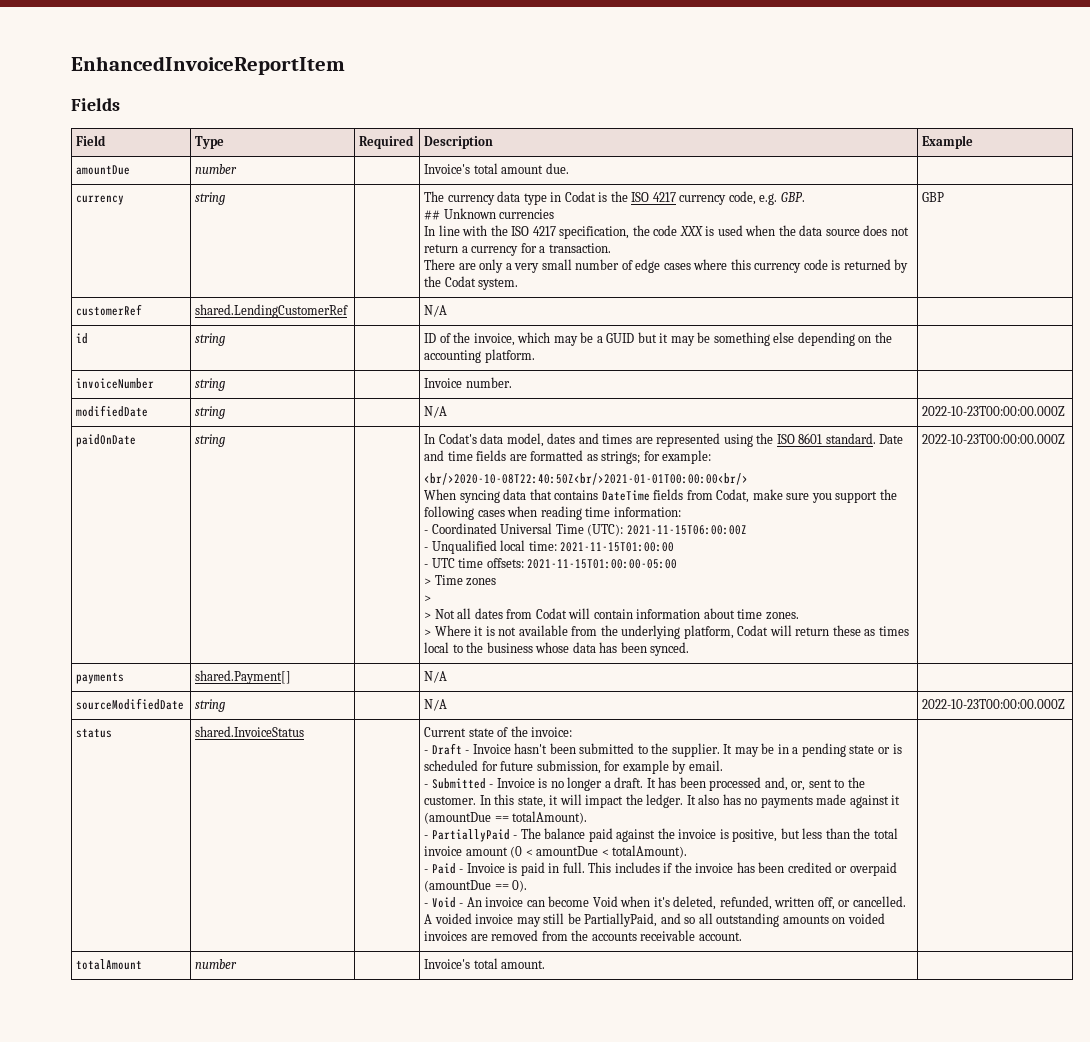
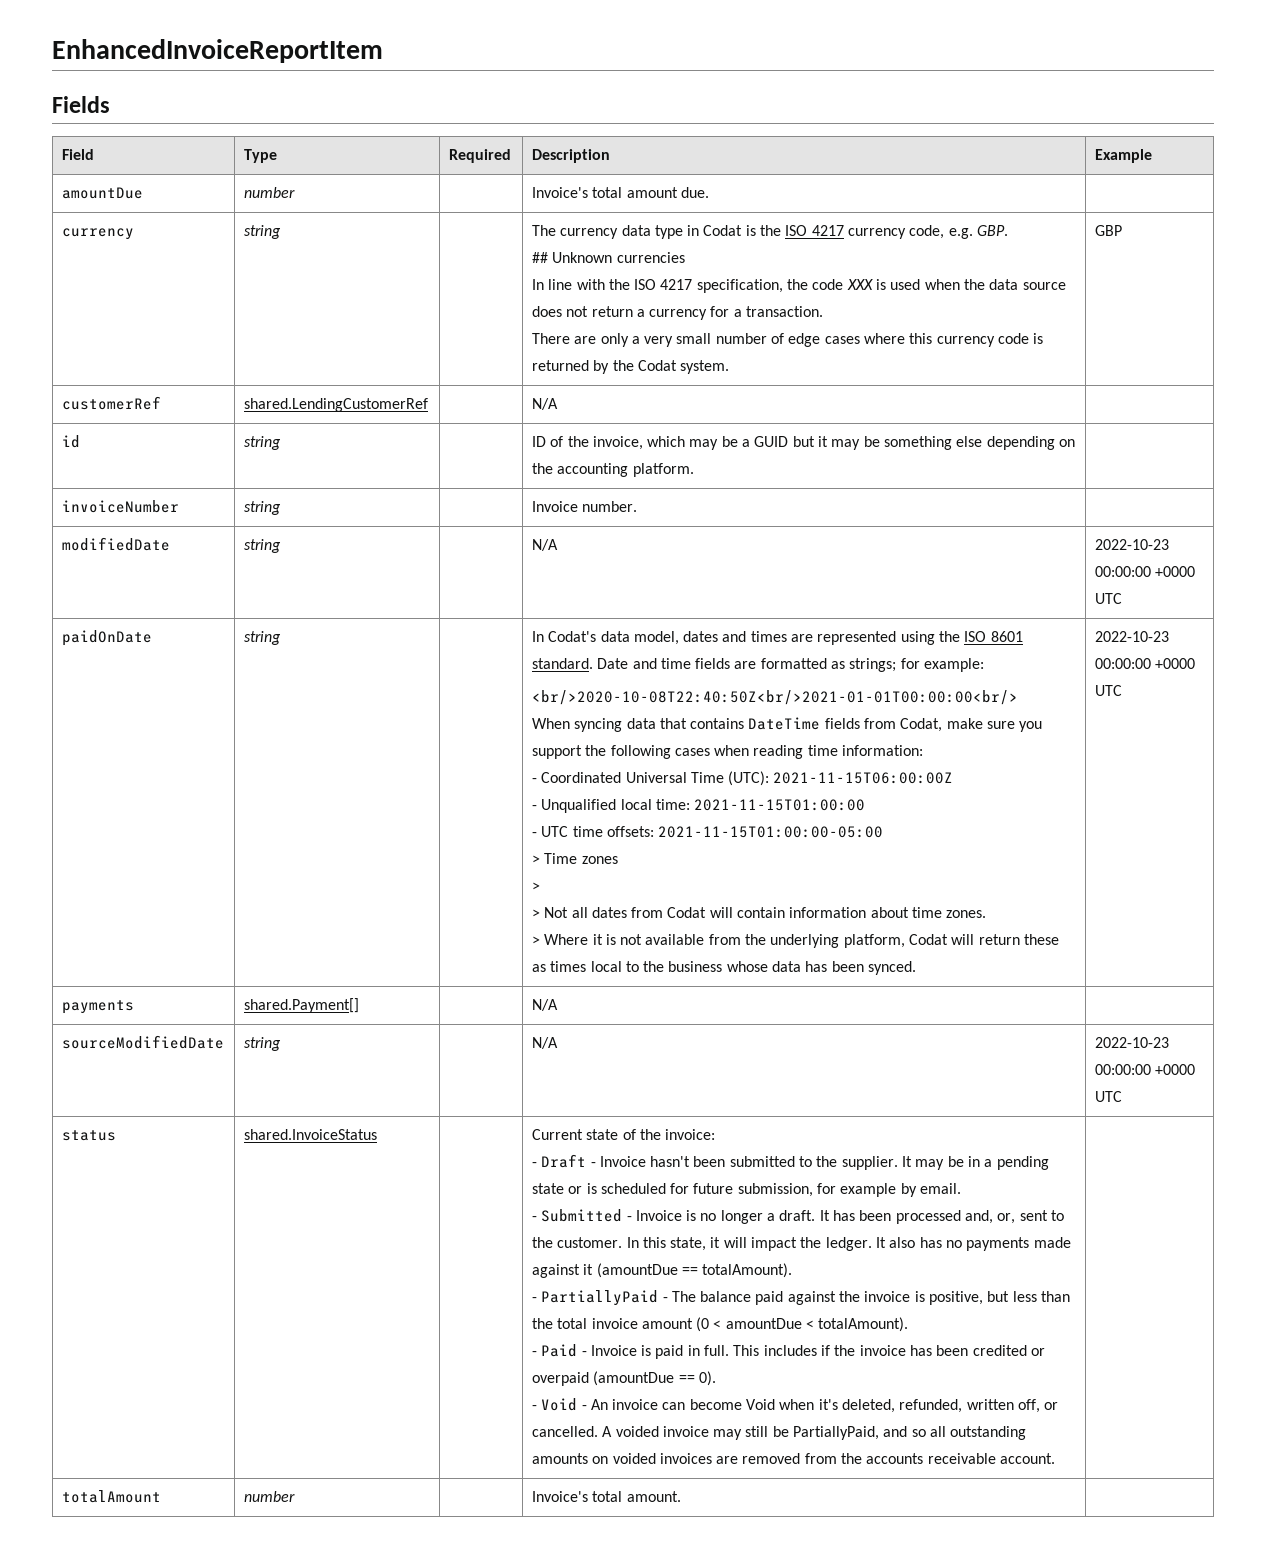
- modifiedDate | string | | N/A | 2022-10-23T00:00:00.000Z
+ modifiedDate | string | | N/A | 2022-10-23 00:00:00 +0000 UTC
- > Where it is not available from the underlying platform, Codat will return these as times local to the business whose data has been synced. | 2022-10-23T00:00:00.000Z
+ > Where it is not available from the underlying platform, Codat will return these as times local to the business whose data has been synced. | 2022-10-23 00:00:00 +0000 UTC
- sourceModifiedDate | string | | N/A | 2022-10-23T00:00:00.000Z
+ sourceModifiedDate | string | | N/A | 2022-10-23 00:00:00 +0000 UTC

